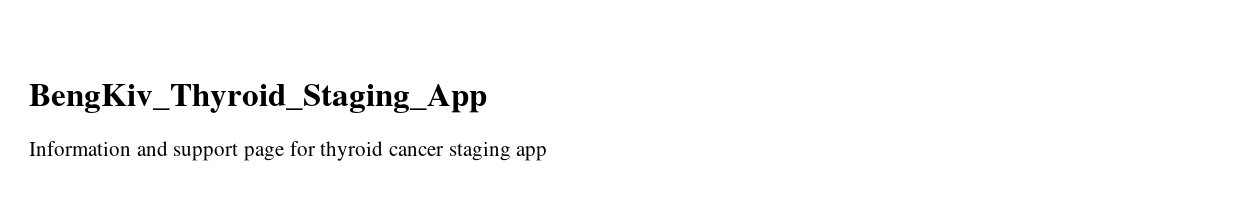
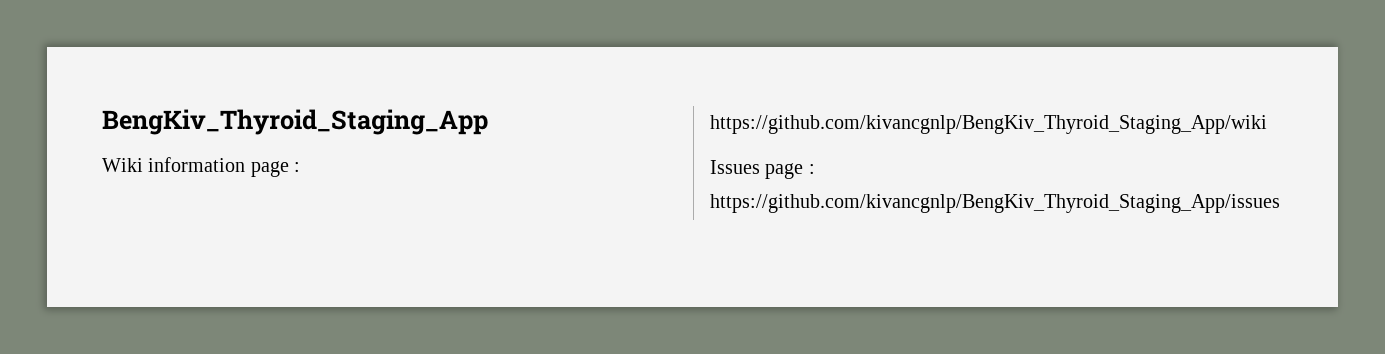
- Information and support page for thyroid cancer staging app
+ Wiki information page : https://github.com/kivancgnlp/BengKiv_Thyroid_Staging_App/wiki
+ Issues page : https://github.com/kivancgnlp/BengKiv_Thyroid_Staging_App/issues

